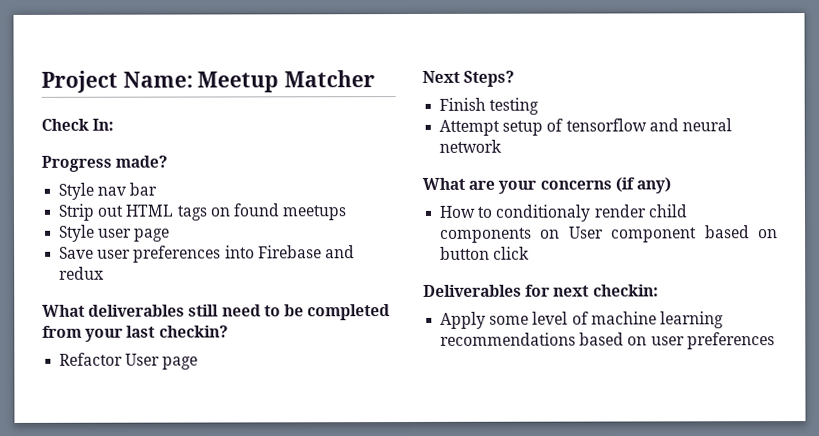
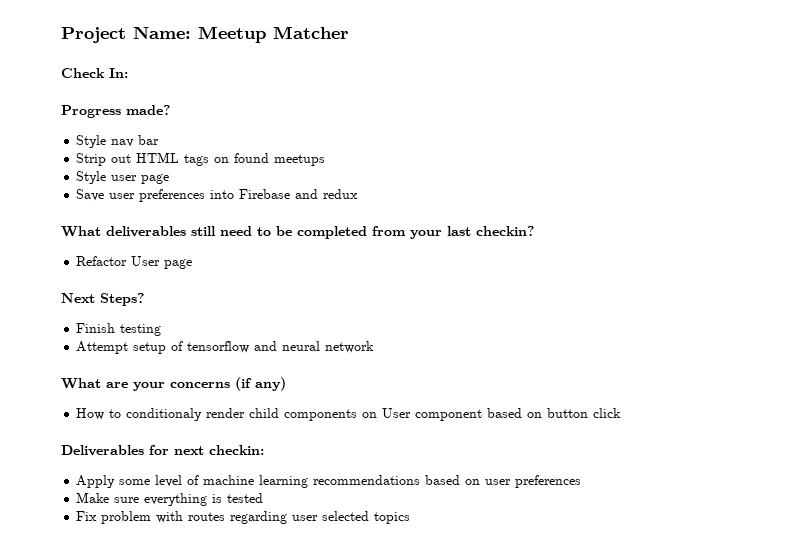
+ Make sure everything is tested
+ Fix problem with routes regarding user selected topics

